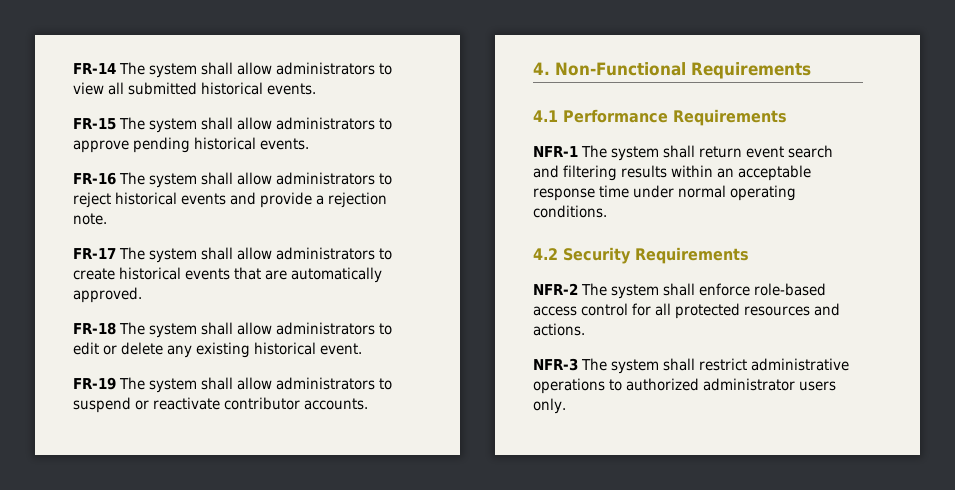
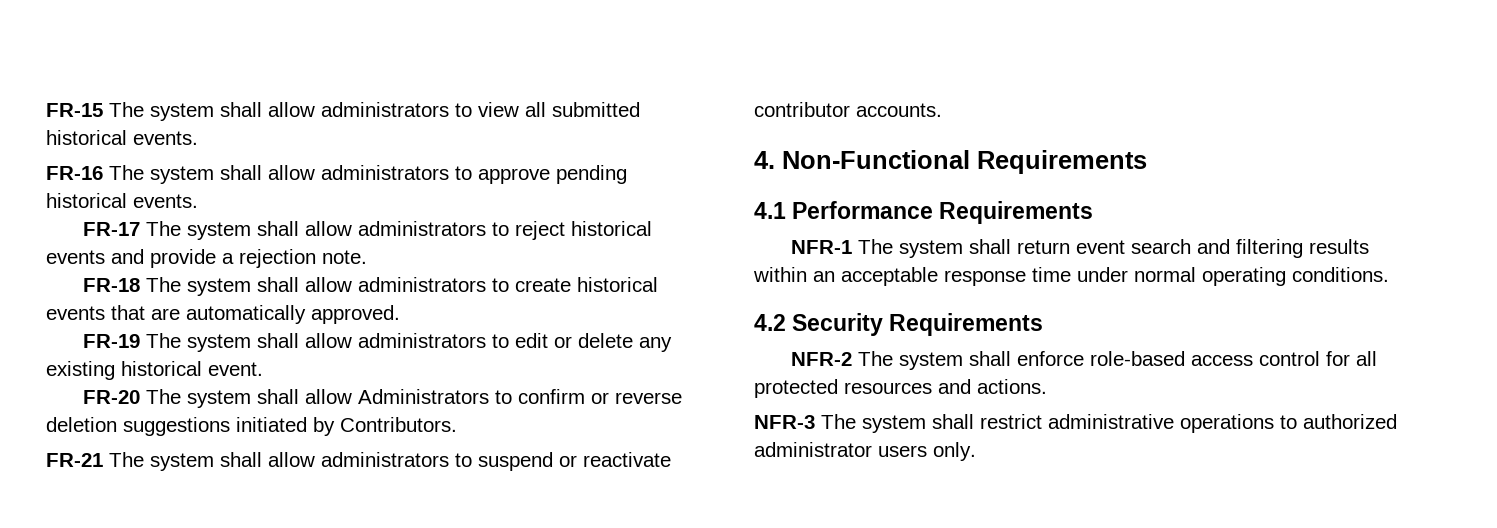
- FR-14 The system shall allow administrators to view all submitted historical events.
+ FR-15 The system shall allow administrators to view all submitted historical events.
- FR-15 The system shall allow administrators to approve pending historical events.
+ FR-16 The system shall allow administrators to approve pending historical events.
- FR-16 The system shall allow administrators to reject historical events and provide a rejection note.
+ FR-17 The system shall allow administrators to reject historical events and provide a rejection note.
- FR-17 The system shall allow administrators to create historical events that are automatically approved.
+ FR-18 The system shall allow administrators to create historical events that are automatically approved.
- FR-18 The system shall allow administrators to edit or delete any existing historical event.
+ FR-19 The system shall allow administrators to edit or delete any existing historical event.
- FR-19 The system shall allow administrators to suspend or reactivate contributor accounts.
+ FR-20 The system shall allow Administrators to confirm or reverse deletion suggestions initiated by Contributors.
+ FR-21 The system shall allow administrators to suspend or reactivate contributor accounts.

